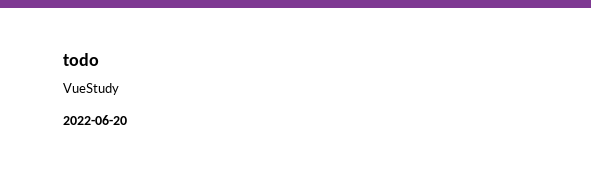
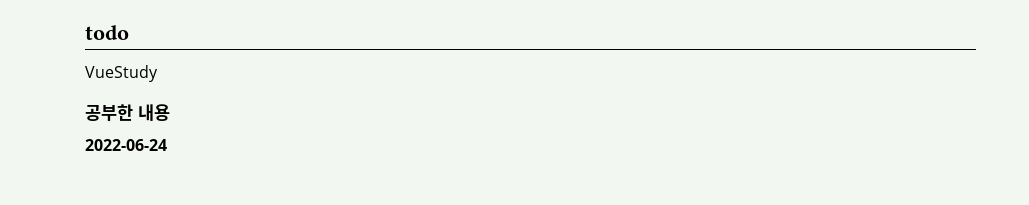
- 2022-06-20
+ 공부한 내용
+ 2022-06-24

